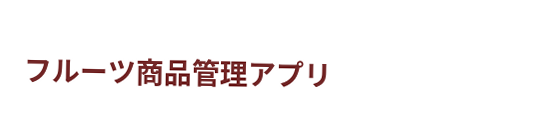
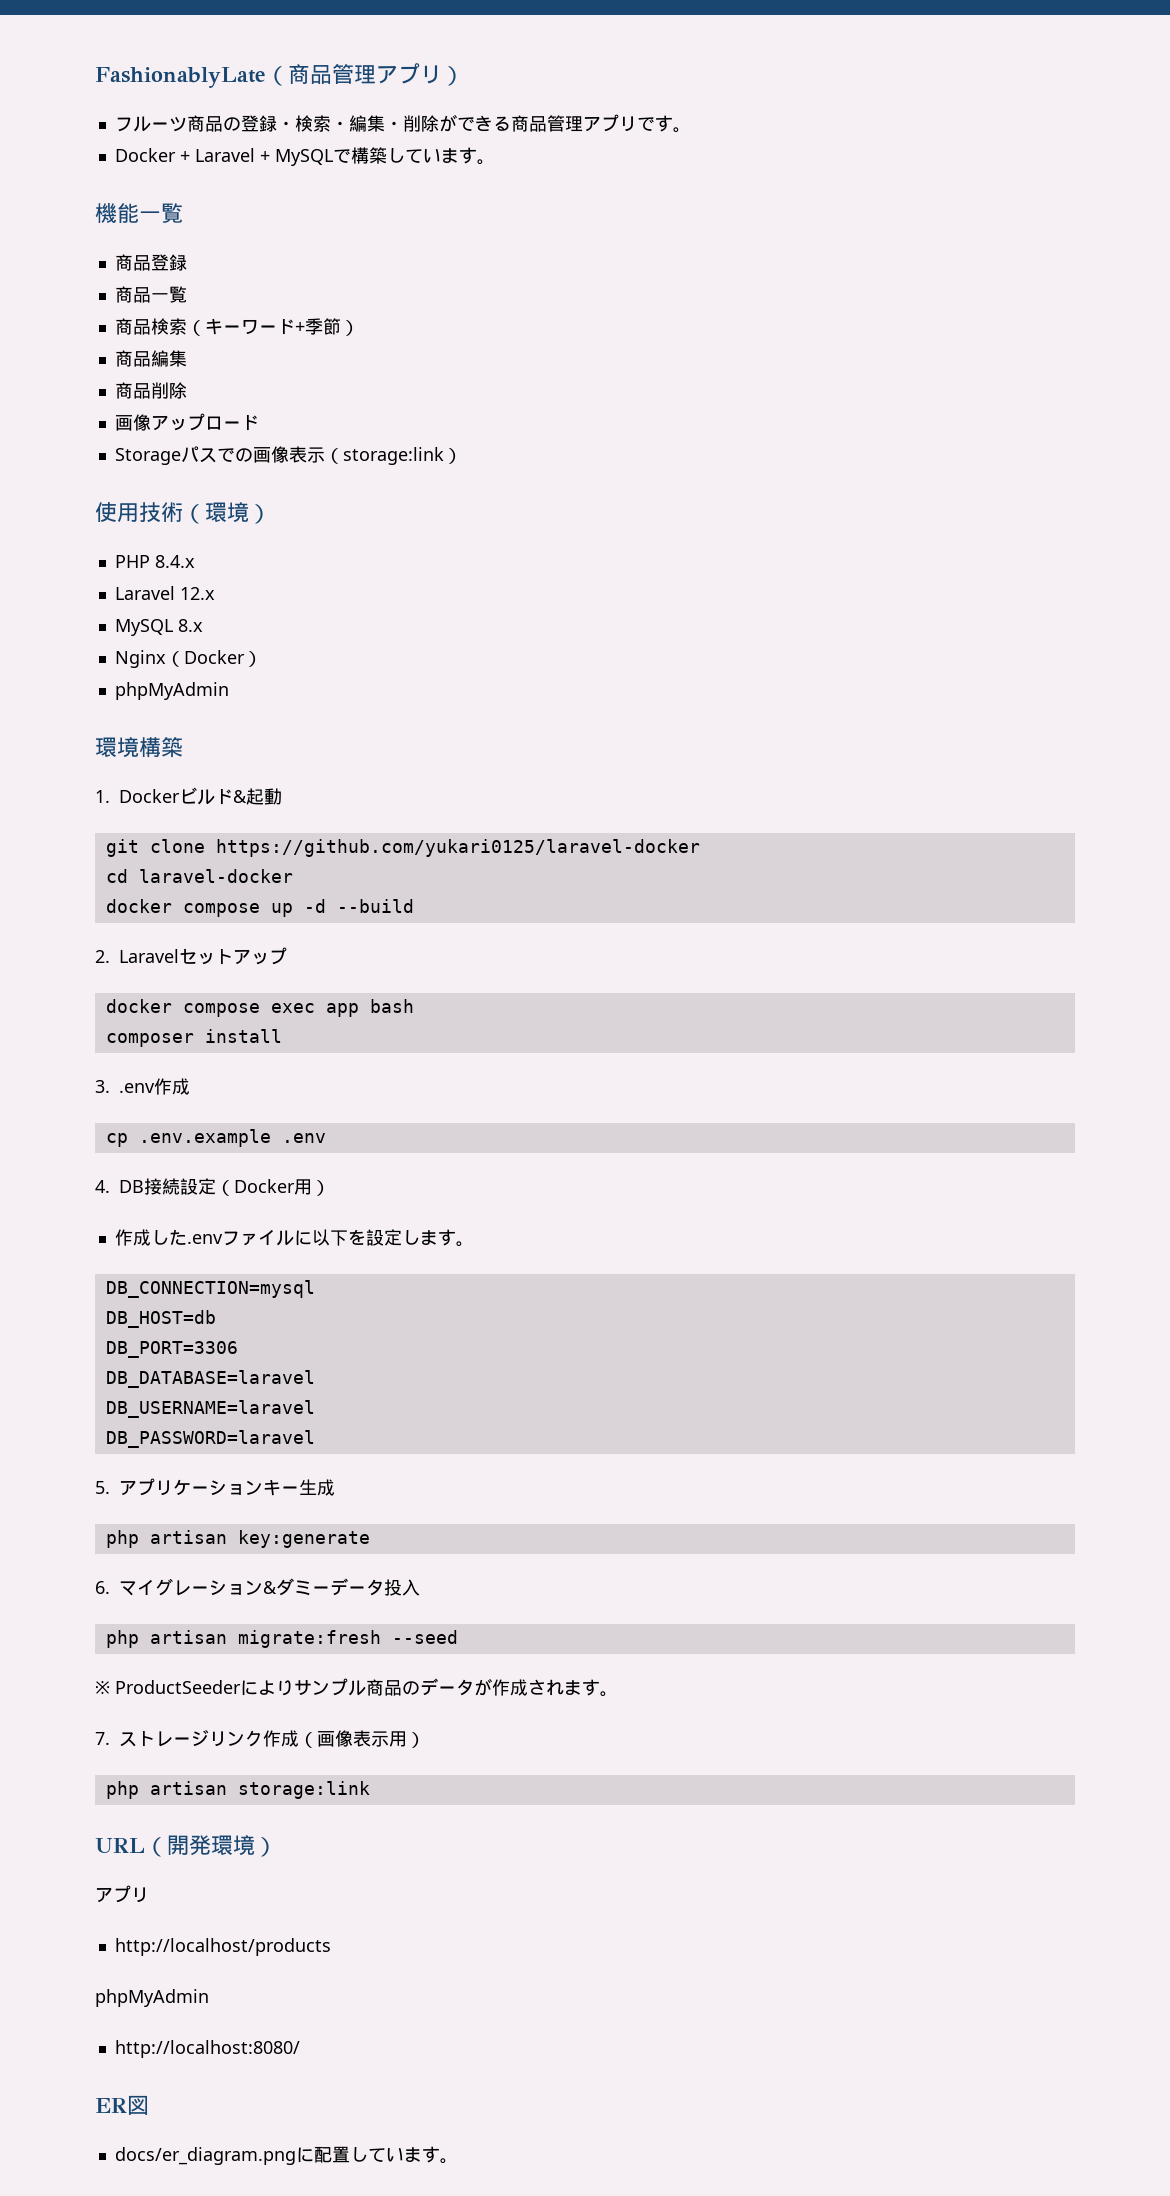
- フルーツ商品管理アプリ
+ FashionablyLate（商品管理アプリ）
+ フルーツ商品の登録・検索・編集・削除ができる商品管理アプリです。
+ Docker + Laravel + MySQLで構築しています。
+ 機能一覧
+ 商品登録
+ 商品一覧
+ 商品検索（キーワード+季節）
+ 商品編集
+ 商品削除
+ 画像アップロード
+ Storageパスでの画像表示（storage:link）
+ 使用技術（環境）
+ PHP 8.4.x
+ Laravel 12.x
+ MySQL 8.x
+ Nginx（Docker）
+ phpMyAdmin
+ 環境構築
+ 1. Dockerビルド&起動
+ git clone https://github.com/yukari0125/laravel-docker
+ cd laravel-docker
+ docker compose up -d --build
+ 2. Laravelセットアップ
+ docker compose exec app bash
+ composer install
+ 3. .env作成
+ cp .env.example .env
+ 4. DB接続設定（Docker用）
+ 作成した.envファイルに以下を設定します。
+ DB_CONNECTION=mysql
+ DB_HOST=db
+ DB_PORT=3306
+ DB_DATABASE=laravel
+ DB_USERNAME=laravel
+ DB_PASSWORD=laravel
+ 5.アプリケーションキー生成
+ php artisan key:generate
+ 6.マイグレーション&ダミーデータ投入
+ php artisan migrate:fresh --seed
+ ※ ProductSeederによりサンプル商品のデータが作成されます。
+ 7.ストレージリンク作成（画像表示用）
+ php artisan storage:link
+ URL（開発環境）
+ アプリ
+ http://localhost/products
+ phpMyAdmin
+ http://localhost:8080/
+ ER図
+ docs/er_diagram.pngに配置しています。

